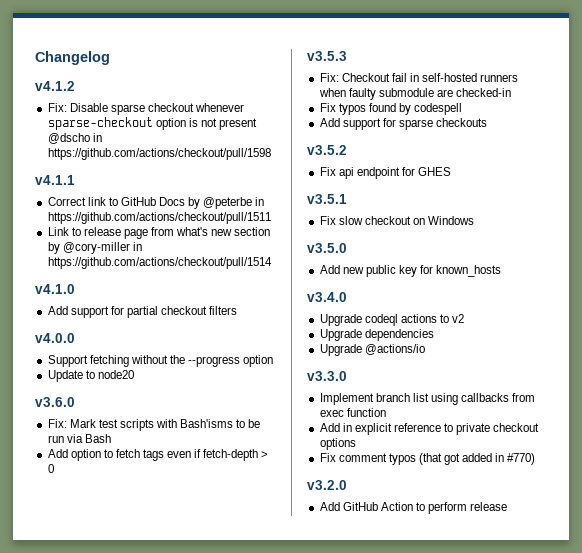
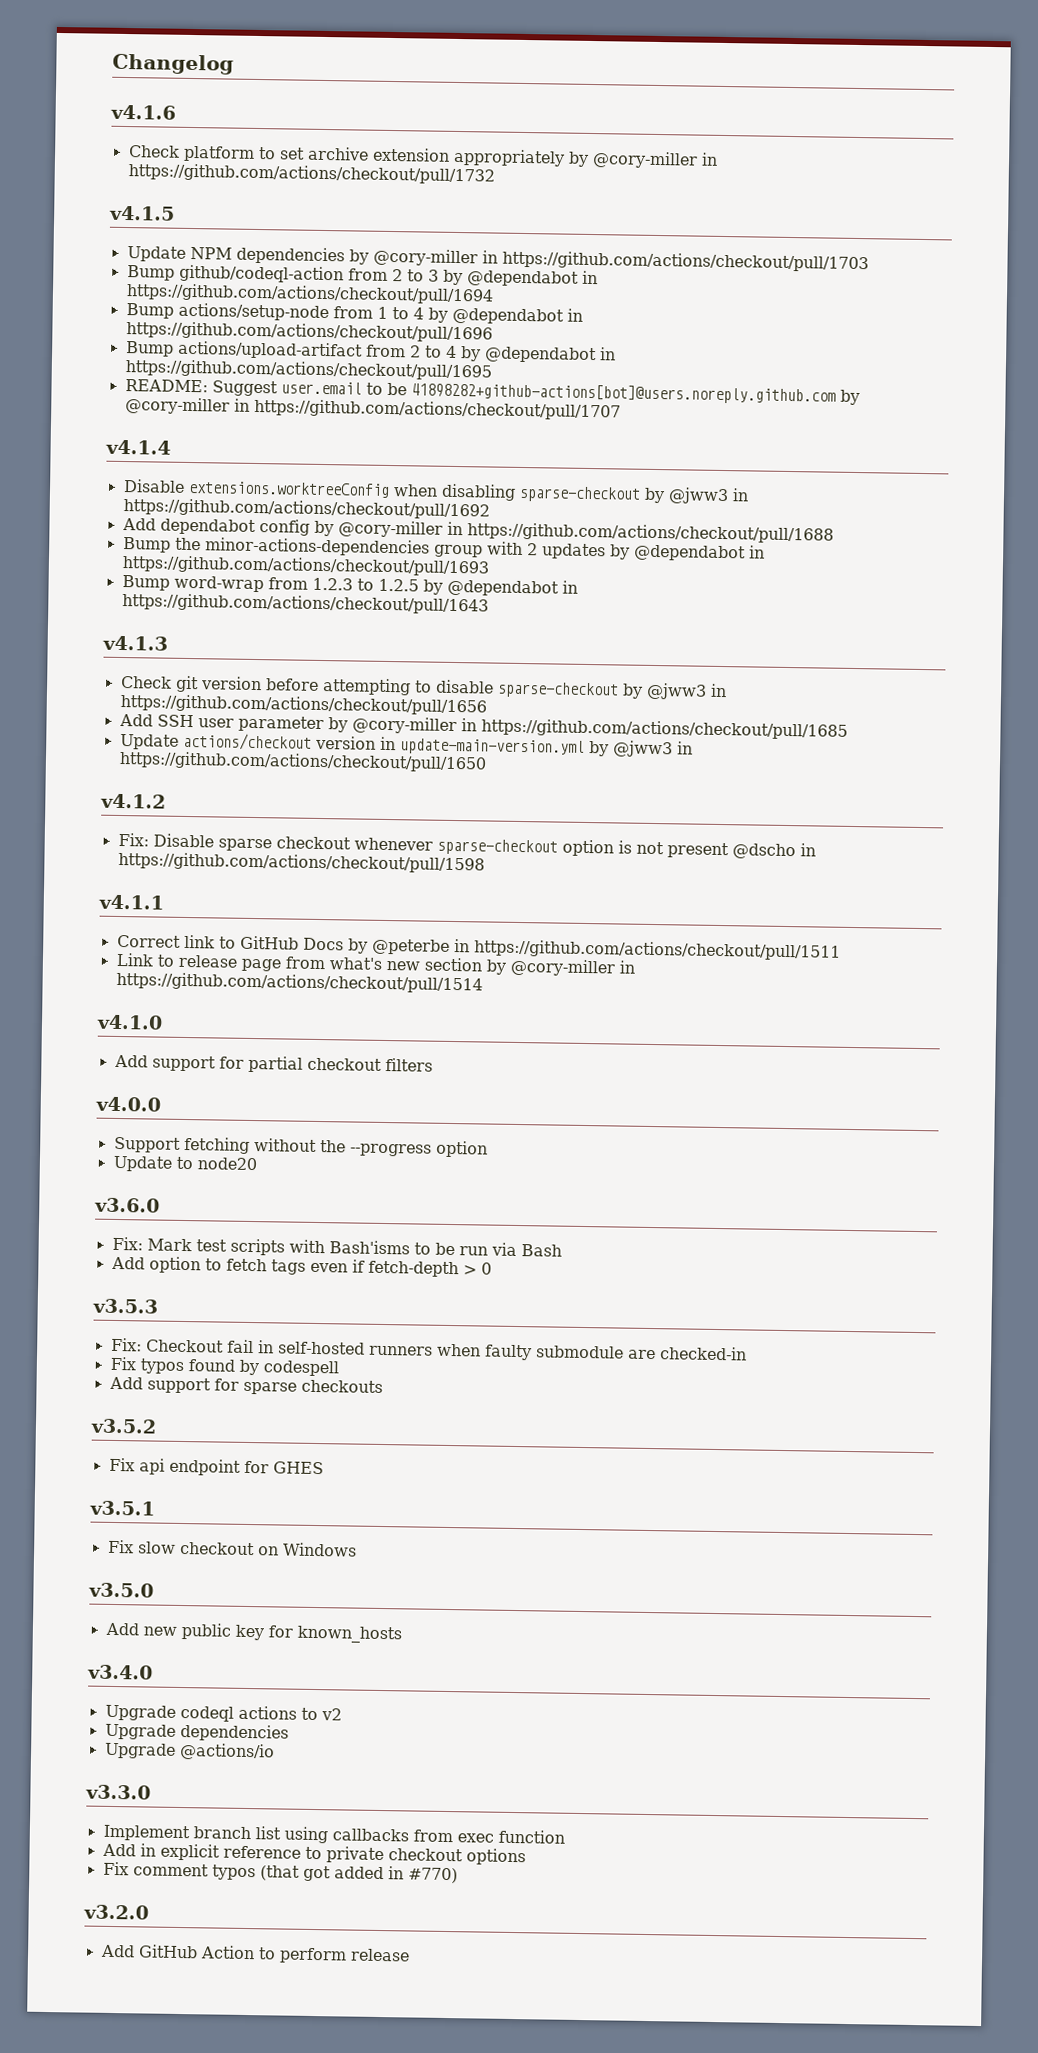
+ v4.1.6
+ Check platform to set archive extension appropriately by @cory-miller in https://github.com/actions/checkout/pull/1732
+ v4.1.5
+ Update NPM dependencies by @cory-miller in https://github.com/actions/checkout/pull/1703
+ Bump github/codeql-action from 2 to 3 by @dependabot in https://github.com/actions/checkout/pull/1694
+ Bump actions/setup-node from 1 to 4 by @dependabot in https://github.com/actions/checkout/pull/1696
+ Bump actions/upload-artifact from 2 to 4 by @dependabot in https://github.com/actions/checkout/pull/1695
+ README: Suggest user.email to be 41898282+github-actions[bot]@users.noreply.github.com by @cory-miller in https://github.com/actions/checkout/pull/1707
+ v4.1.4
+ Disable extensions.worktreeConfig when disabling sparse-checkout by @jww3 in https://github.com/actions/checkout/pull/1692
+ Add dependabot config by @cory-miller in https://github.com/actions/checkout/pull/1688
+ Bump the minor-actions-dependencies group with 2 updates by @dependabot in https://github.com/actions/checkout/pull/1693
+ Bump word-wrap from 1.2.3 to 1.2.5 by @dependabot in https://github.com/actions/checkout/pull/1643
+ v4.1.3
+ Check git version before attempting to disable sparse-checkout by @jww3 in https://github.com/actions/checkout/pull/1656
+ Add SSH user parameter by @cory-miller in https://github.com/actions/checkout/pull/1685
+ Update actions/checkout version in update-main-version.yml by @jww3 in https://github.com/actions/checkout/pull/1650

